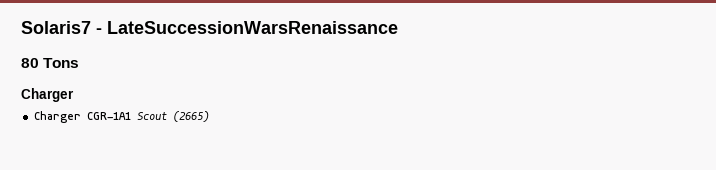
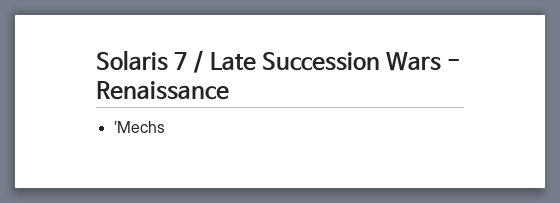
- Solaris7 - LateSuccessionWarsRenaissance
- 80 Tons
- Charger
- Charger CGR-1A1 Scout (2665)
+ Solaris 7 / Late Succession Wars - Renaissance
+ ’Mechs

